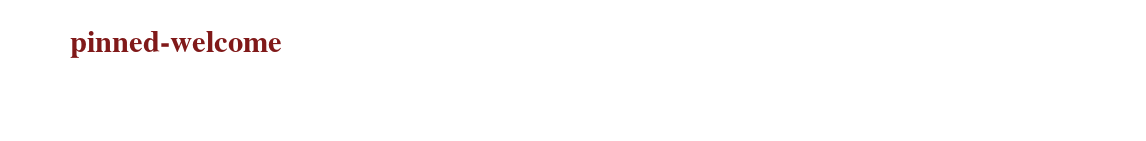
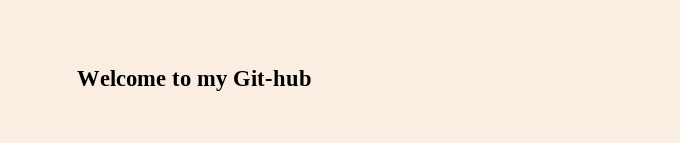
- pinned-welcome
+ Welcome to my Git-hub

